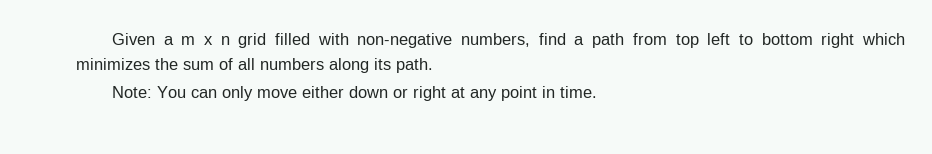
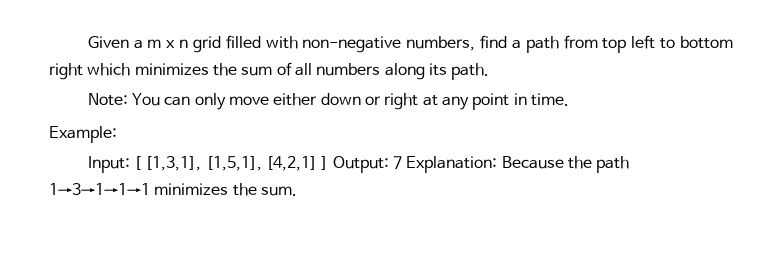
+ Example:
+ Input: [ [1,3,1], [1,5,1], [4,2,1] ] Output: 7 Explanation: Because the path 1→3→1→1→1 minimizes the sum.

